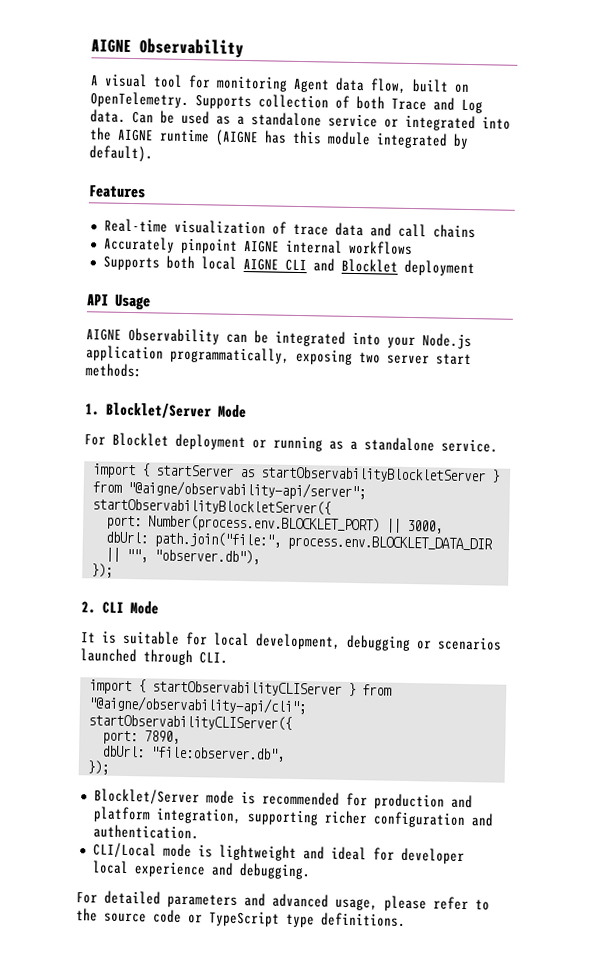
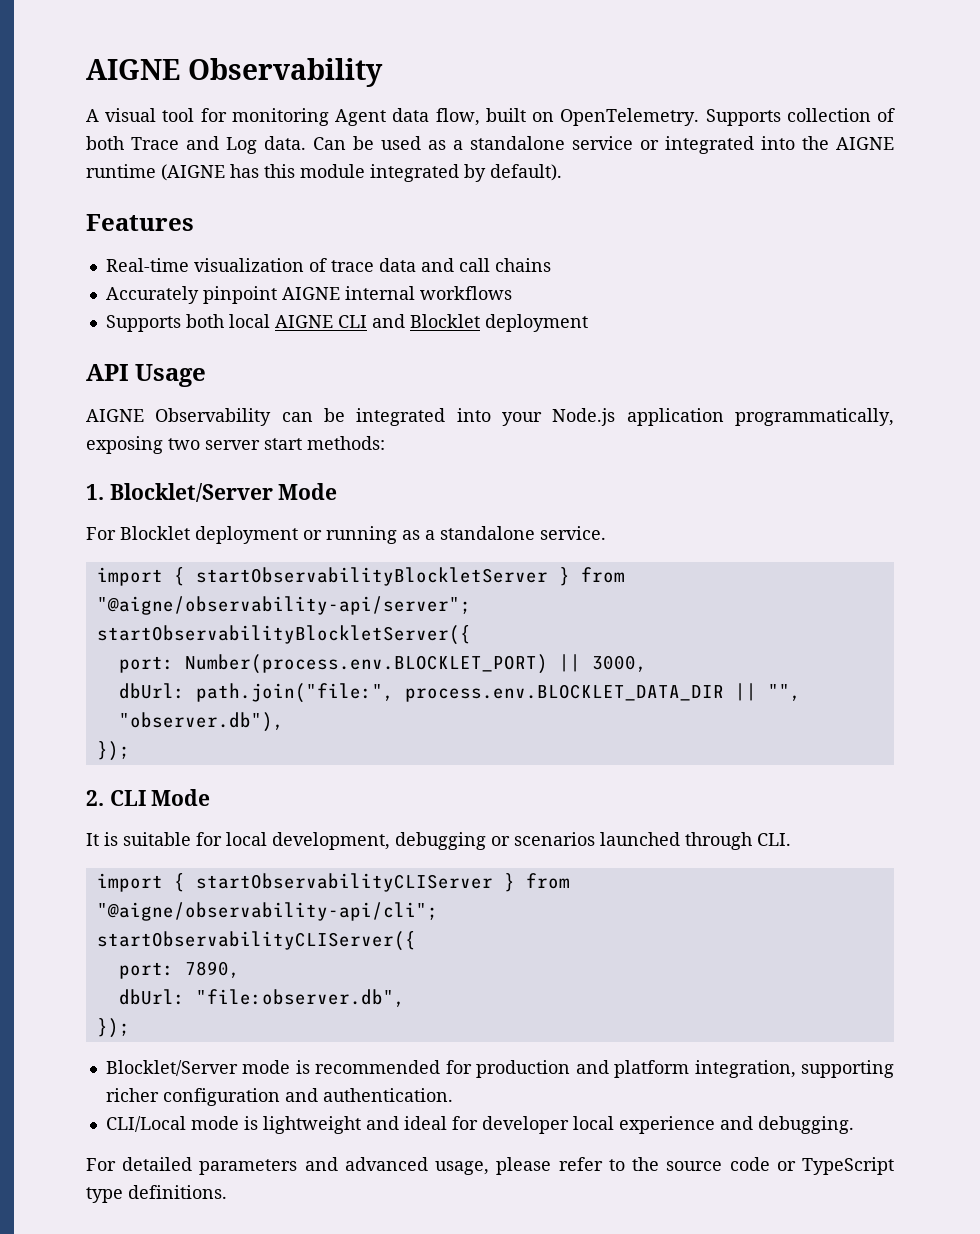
- import { startServer as startObservabilityBlockletServer } from "@aigne/observability-api/server";
+ import { startObservabilityBlockletServer } from "@aigne/observability-api/server";

